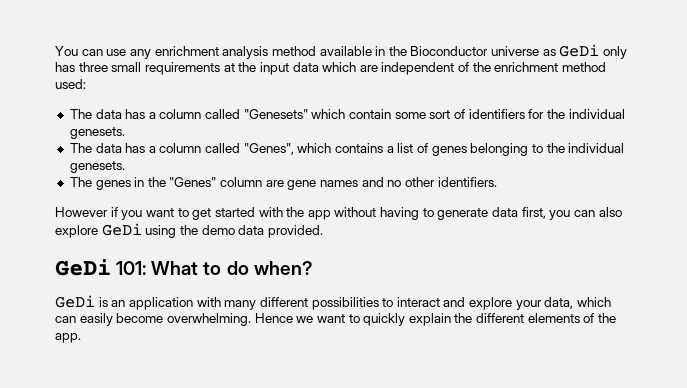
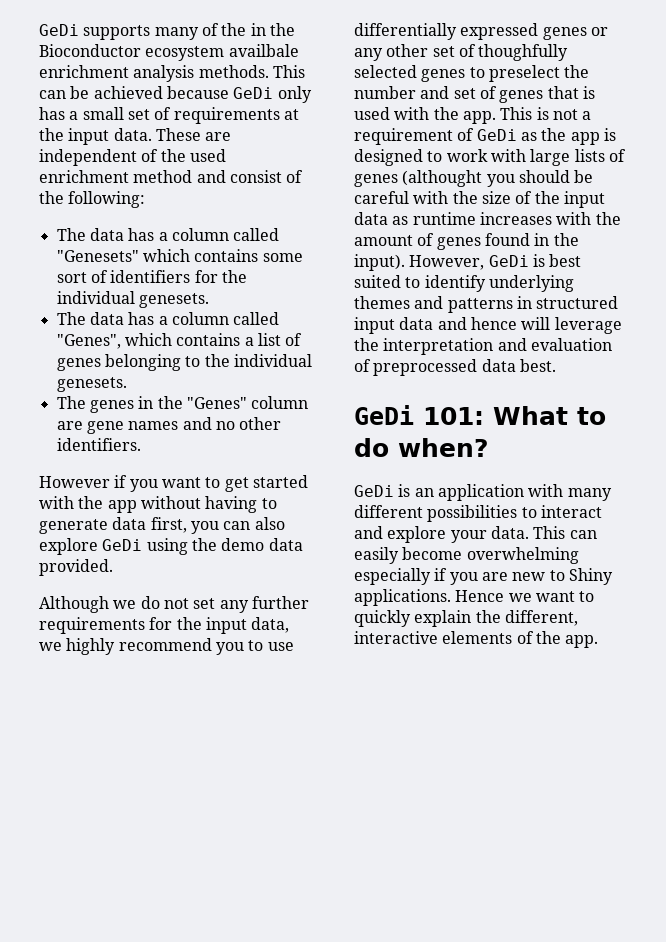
- You can use any enrichment analysis method available in the Bioconductor universe as GeDi only has three small requirements at the input data which are independent of the enrichment method used:
+ GeDi supports many of the in the Bioconductor ecosystem availbale enrichment analysis methods. This can be achieved because GeDi only has a small set of requirements at the input data. These are independent of the used enrichment method and consist of the following:
- The data has a column called "Genesets" which contain some sort of identifiers for the individual genesets.
+ The data has a column called "Genesets" which contains some sort of identifiers for the individual genesets.
+ Although we do not set any further requirements for the input data, we highly recommend you to use differentially expressed genes or any other set of thoughfully selected genes to preselect the number and set of genes that is used with the app. This is not a requirement of GeDi as the app is designed to work with large lists of genes (althought you should be careful with the size of the input data as runtime increases with the amount of genes found in the input). However, GeDi is best suited to identify underlying themes and patterns in structured input data and hence will leverage the interpretation and evaluation of preprocessed data best.
- GeDi is an application with many different possibilities to interact and explore your data, which can easily become overwhelming.
+ GeDi is an application with many different possibilities to interact and explore your data. This can easily become overwhelming especially if you are new to Shiny applications.
- Hence we want to quickly explain the different elements of the app.
+ Hence we want to quickly explain the different, interactive elements of the app.

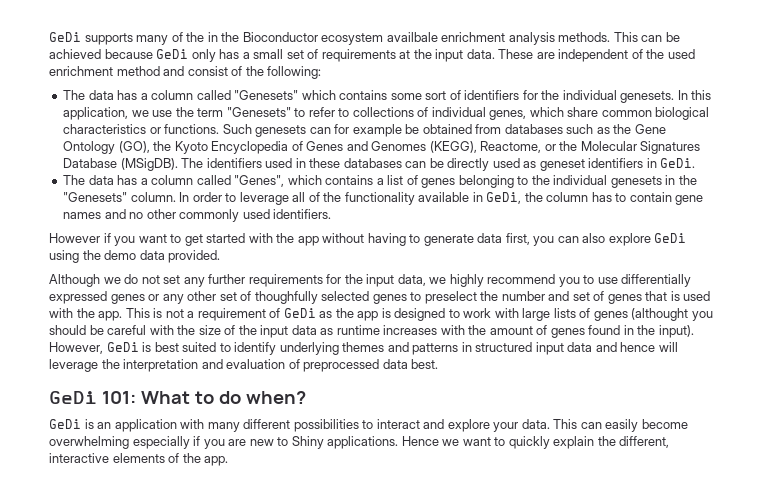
+ In this application, we use the term "Genesets" to refer to collections of individual genes, which share common biological characteristics or functions. Such genesets can for example be obtained from databases such as the Gene Ontology (GO), the Kyoto Encyclopedia of Genes and Genomes (KEGG), Reactome, or the Molecular Signatures Database (MSigDB). The identifiers used in these databases can be directly used as geneset identifiers in GeDi.
- The data has a column called "Genes", which contains a list of genes belonging to the individual genesets.
- The genes in the "Genes" column are gene names and no other identifiers.
+ The data has a column called "Genes", which contains a list of genes belonging to the individual genesets in the "Genesets" column. In order to leverage all of the functionality available in GeDi, the column has to contain gene names and no other commonly used identifiers.

